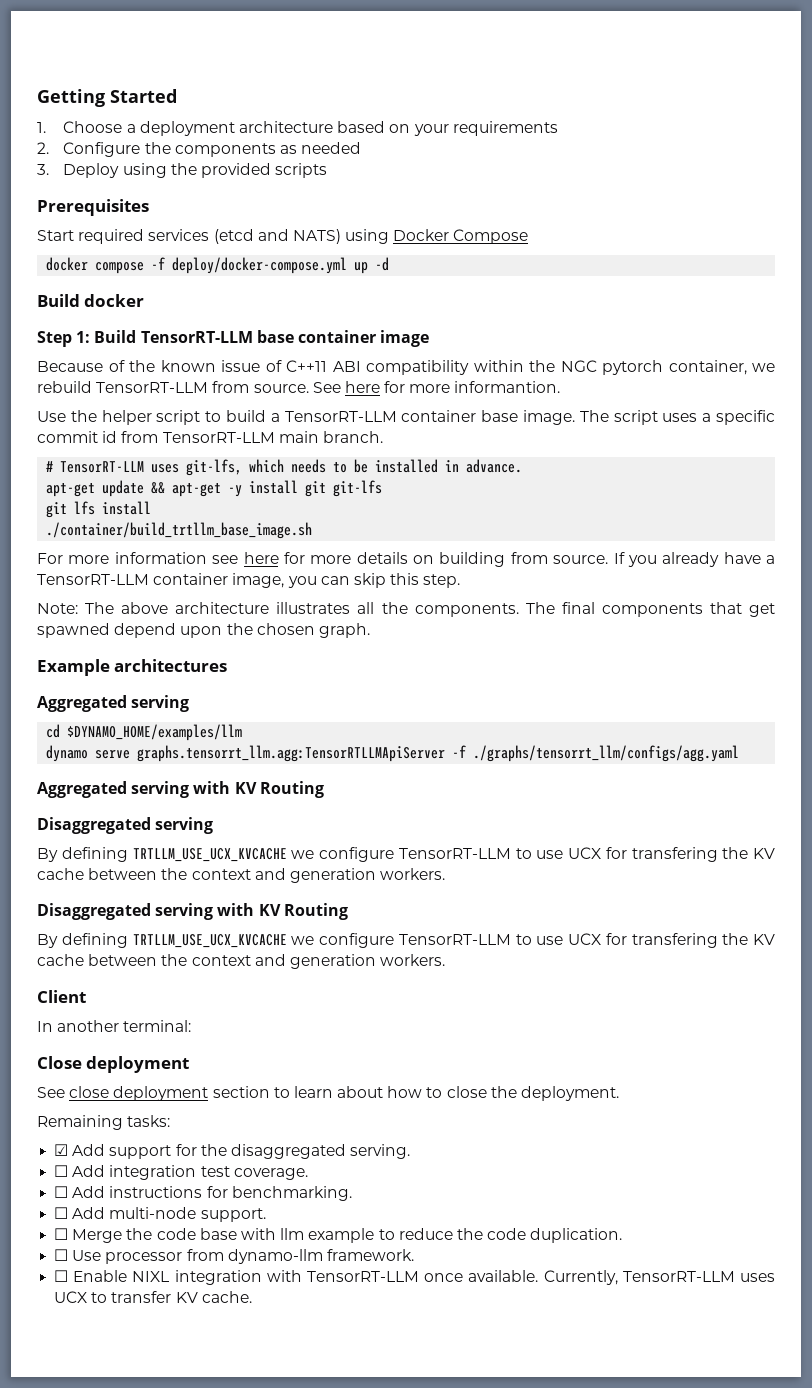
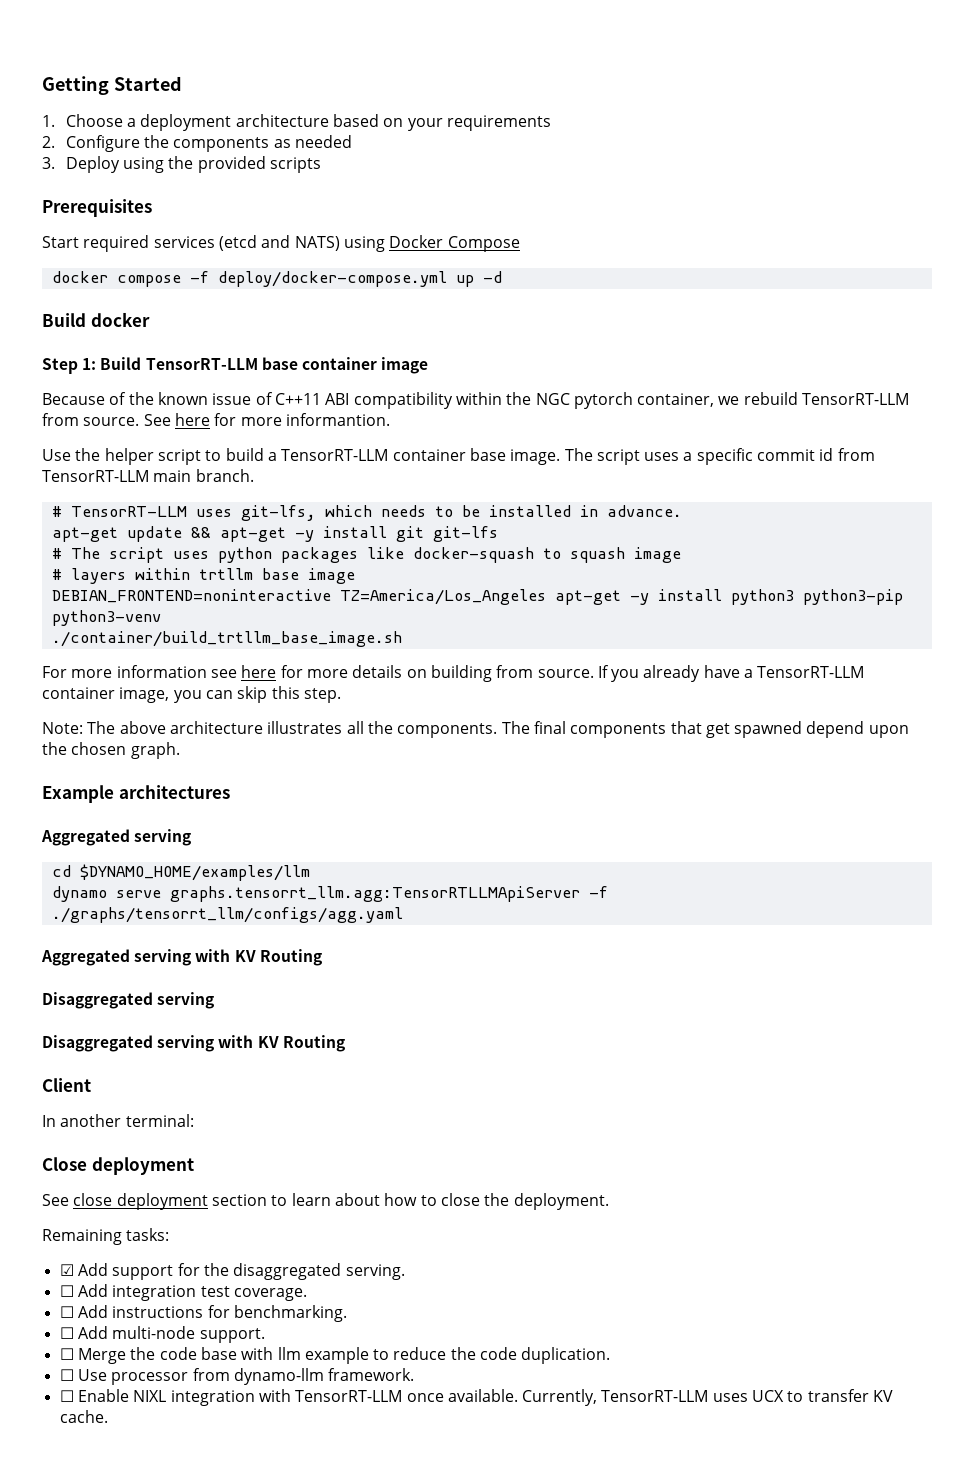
- git lfs install
+ # The script uses python packages like docker-squash to squash image
+ # layers within trtllm base image
+ DEBIAN_FRONTEND=noninteractive TZ=America/Los_Angeles apt-get -y install python3 python3-pip python3-venv
  Aggregated serving with KV Routing
  Disaggregated serving
- By defining TRTLLM_USE_UCX_KVCACHE we configure TensorRT-LLM to use UCX for transfering the KV cache between the context and generation workers.
  Disaggregated serving with KV Routing
- By defining TRTLLM_USE_UCX_KVCACHE we configure TensorRT-LLM to use UCX for transfering the KV cache between the context and generation workers.

